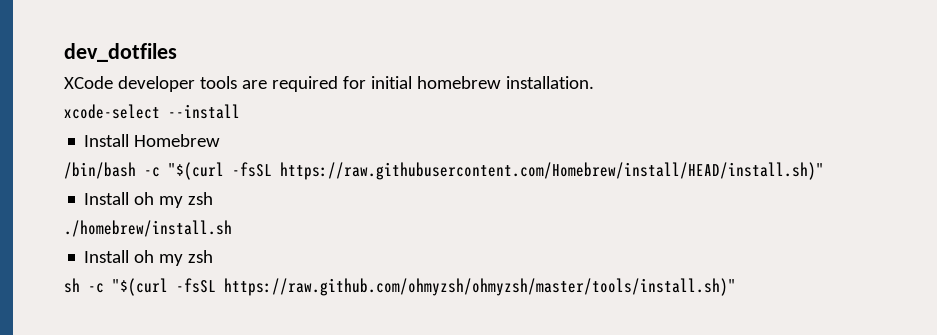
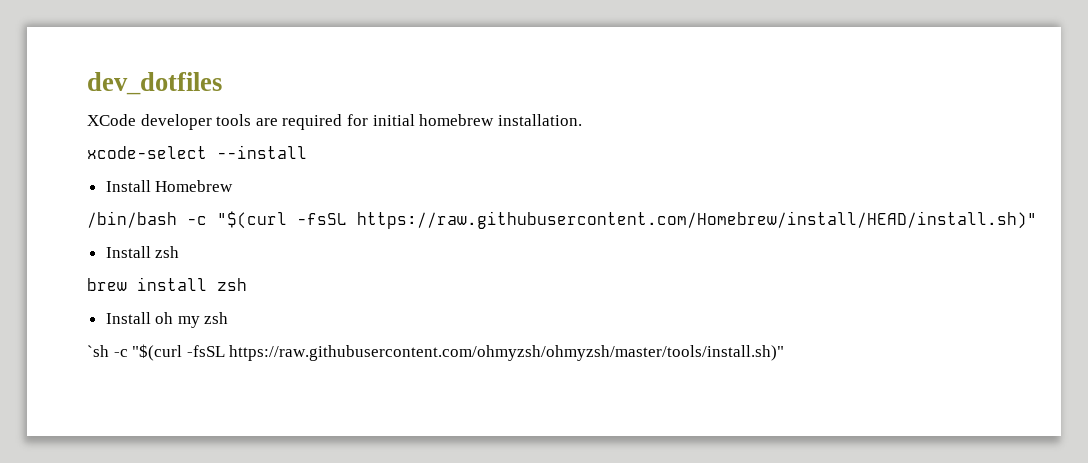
  /bin/bash -c "$(curl -fsSL https://raw.githubusercontent.com/Homebrew/install/HEAD/install.sh)"
+ Install zsh
+ brew install zsh
  Install oh my zsh
- ./homebrew/install.sh
- Install oh my zsh
- sh -c "$(curl -fsSL https://raw.github.com/ohmyzsh/ohmyzsh/master/tools/install.sh)"
+ `sh -c "$(curl -fsSL https://raw.githubusercontent.com/ohmyzsh/ohmyzsh/master/tools/install.sh)"

